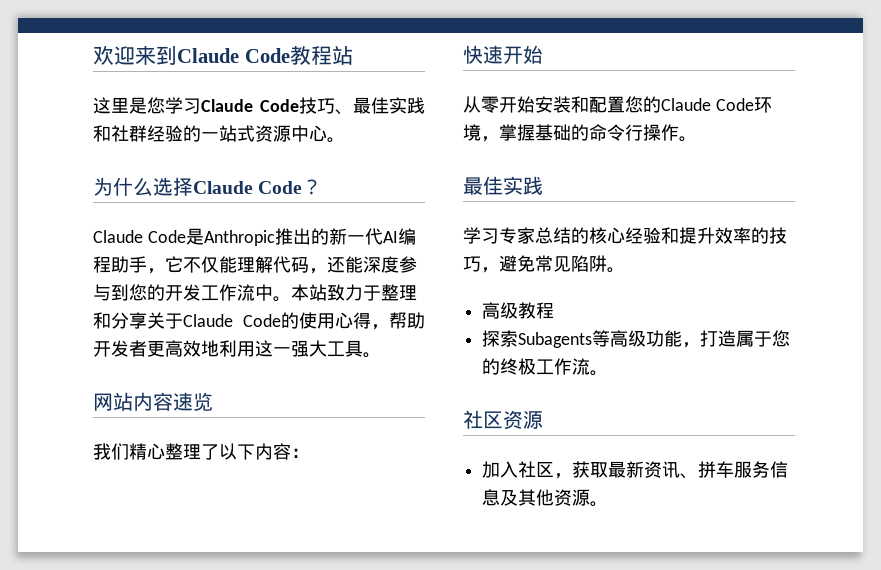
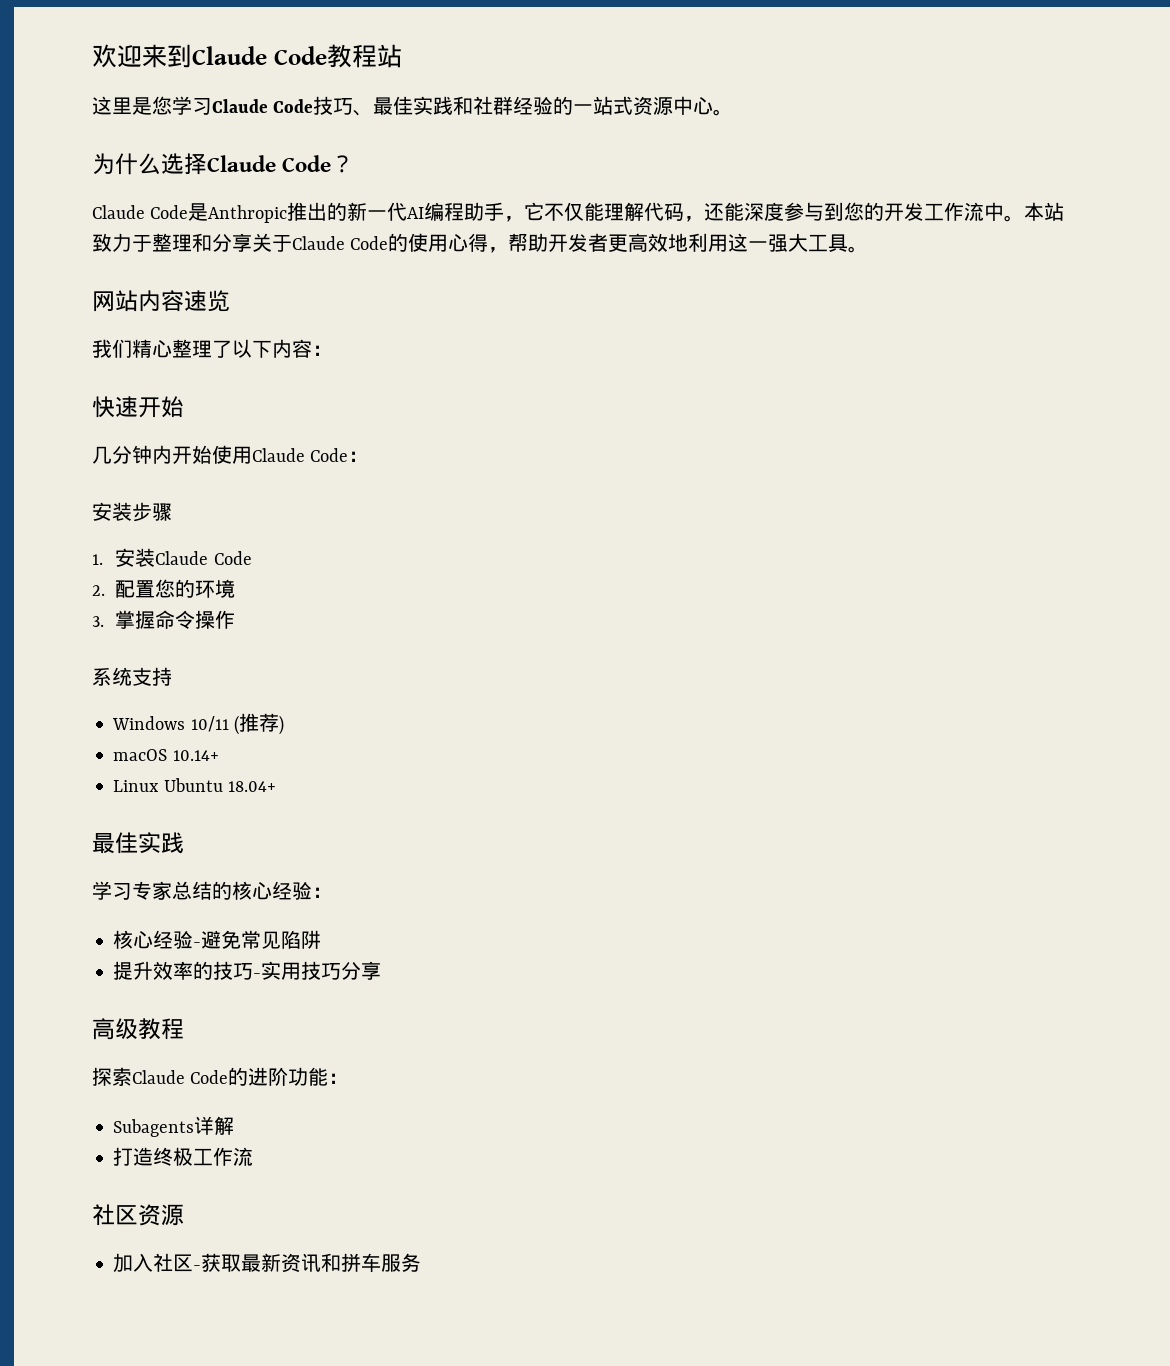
- 从零开始安装和配置您的Claude Code环境，掌握基础的命令行操作。
+ 几分钟内开始使用Claude Code：
+ 安装步骤
+ 1.安装Claude Code
+ 2.配置您的环境
+ 3.掌握命令操作
+ 系统支持
+ Windows 10/11 (推荐)
+ macOS 10.14+
+ Linux Ubuntu 18.04+
- 学习专家总结的核心经验和提升效率的技巧，避免常见陷阱。
+ 学习专家总结的核心经验：
+ 核心经验-避免常见陷阱
+ 提升效率的技巧-实用技巧分享
  高级教程
- 探索Subagents等高级功能，打造属于您的终极工作流。
+ 探索Claude Code的进阶功能：
+ Subagents详解
+ 打造终极工作流
- 加入社区，获取最新资讯、拼车服务信息及其他资源。
+ 加入社区-获取最新资讯和拼车服务

